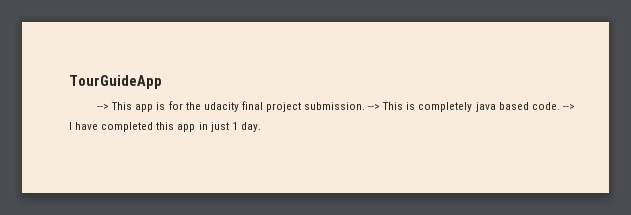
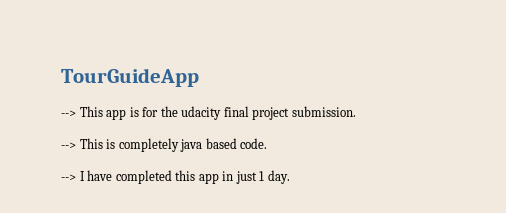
- --> This app is for the udacity final project submission. --> This is completely java based code. --> I have completed this app in just 1 day.
+ --> This app is for the udacity final project submission.
+ --> This is completely java based code.
+ --> I have completed this app in just 1 day.

